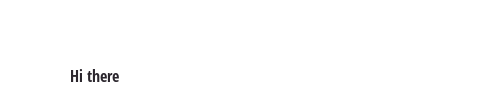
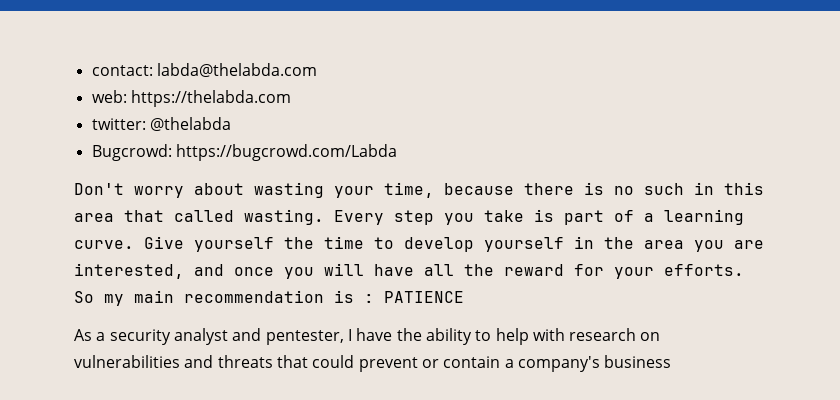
- Hi there
+ contact: labda@thelabda.com
+ web: https://thelabda.com
+ twitter: @thelabda
+ Bugcrowd: https://bugcrowd.com/Labda
+ Don't worry about wasting your time, because there is no such in this area that called wasting. Every step you take is part of a learning curve. Give yourself the time to develop yourself in the area you are interested, and once you will have all the reward for your efforts. So my main recommendation is : PATIENCE
+ As a security analyst and pentester, I have the ability to help with research on vulnerabilities and threats that could prevent or contain a company's business

